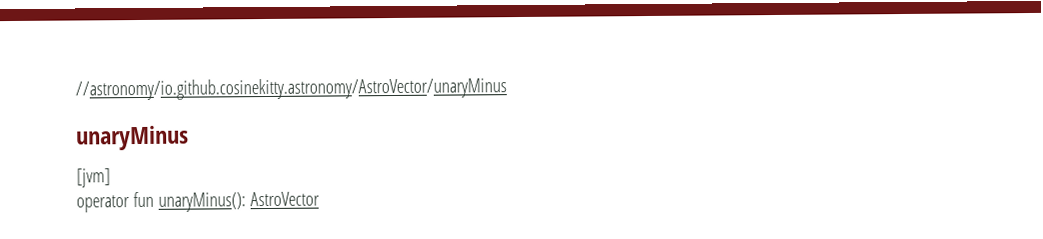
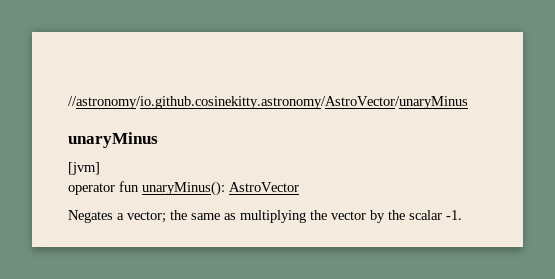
+ Negates a vector; the same as multiplying the vector by the scalar -1.

